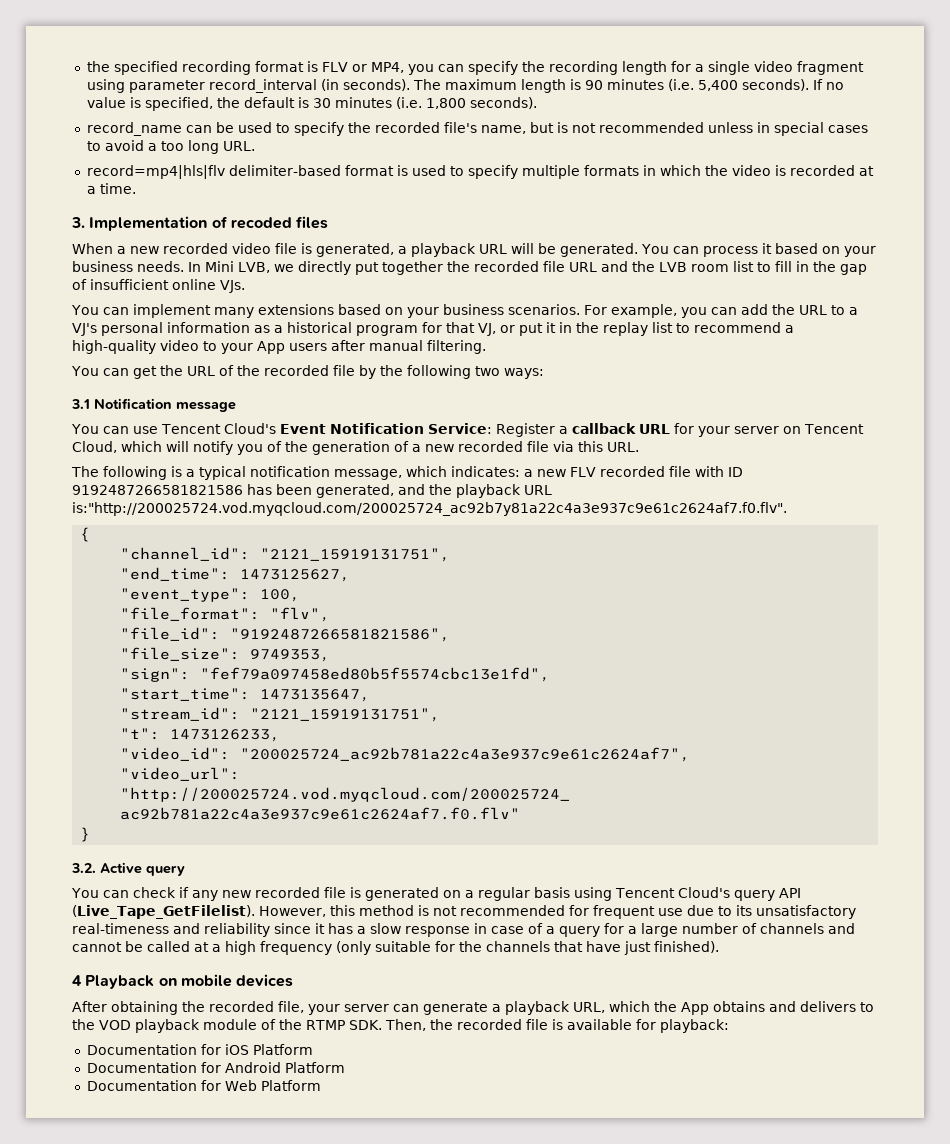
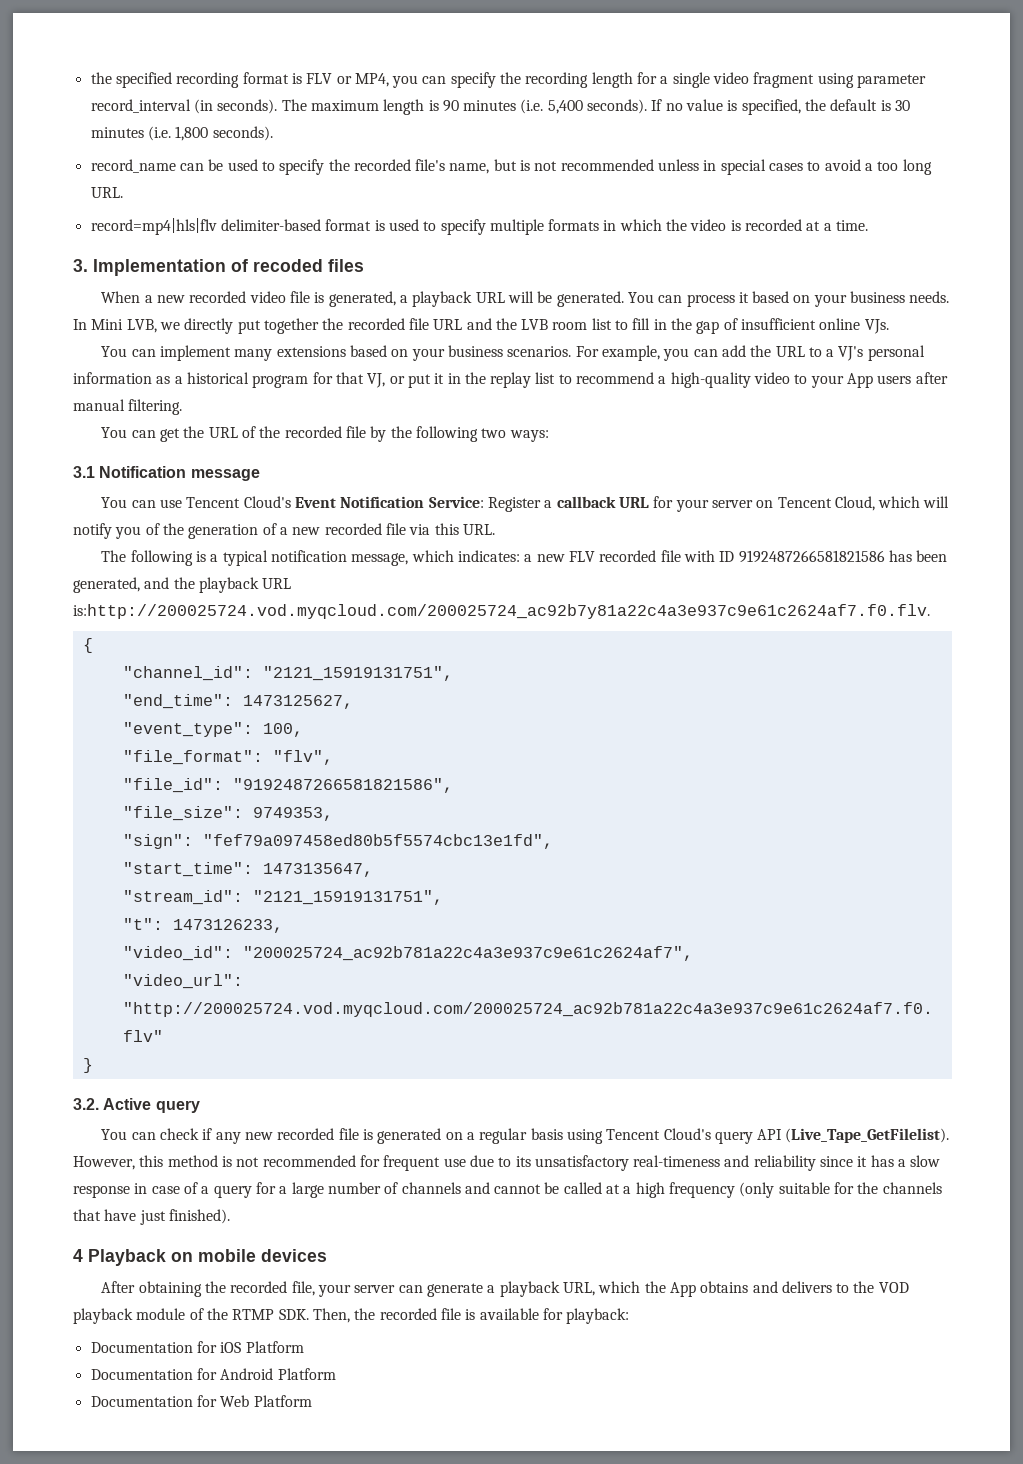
- The following is a typical notification message, which indicates: a new FLV recorded file with ID 9192487266581821586 has been generated, and the playback URL is:"http://200025724.vod.myqcloud.com/200025724_ac92b7y81a22c4a3e937c9e61c2624af7.f0.flv".
+ The following is a typical notification message, which indicates: a new FLV recorded file with ID 9192487266581821586 has been generated, and the playback URL is:http://200025724.vod.myqcloud.com/200025724_ac92b7y81a22c4a3e937c9e61c2624af7.f0.flv.

